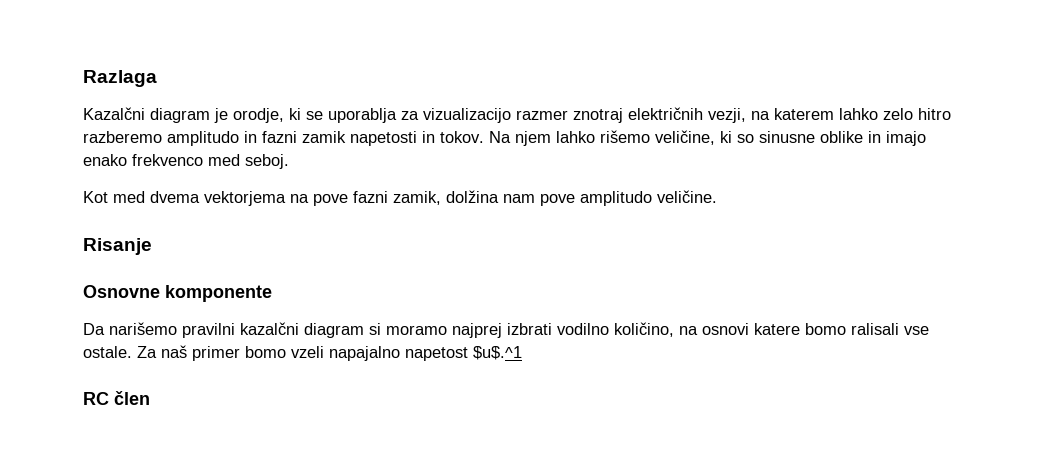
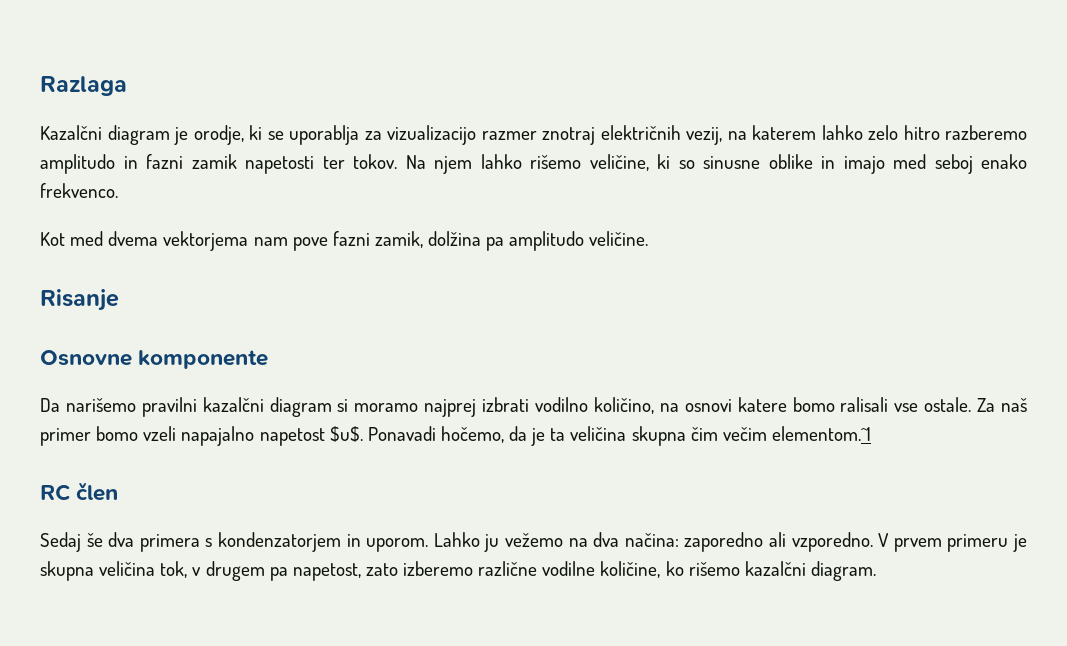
- Kazalčni diagram je orodje, ki se uporablja za vizualizacijo razmer znotraj električnih vezji, na katerem lahko zelo hitro razberemo amplitudo in fazni zamik napetosti in tokov.
+ Kazalčni diagram je orodje, ki se uporablja za vizualizacijo razmer znotraj električnih vezij, na katerem lahko zelo hitro razberemo amplitudo in fazni zamik napetosti ter tokov.
- Na njem lahko rišemo veličine, ki so sinusne oblike in imajo enako frekvenco med seboj.
+ Na njem lahko rišemo veličine, ki so sinusne oblike in imajo med seboj enako frekvenco.
- Kot med dvema vektorjema na pove fazni zamik, dolžina nam pove amplitudo veličine.
+ Kot med dvema vektorjema nam pove fazni zamik, dolžina pa amplitudo veličine.
- Za naš primer bomo vzeli napajalno napetost $u$.^1
+ Za naš primer bomo vzeli napajalno napetost $u$. Ponavadi hočemo, da je ta veličina skupna čim večim elementom.^1
  RC člen
+ Sedaj še dva primera s kondenzatorjem in uporom. Lahko ju vežemo na dva načina: zaporedno ali vzporedno. V prvem primeru je skupna veličina tok, v drugem pa napetost, zato izberemo različne vodilne količine, ko rišemo kazalčni diagram.

